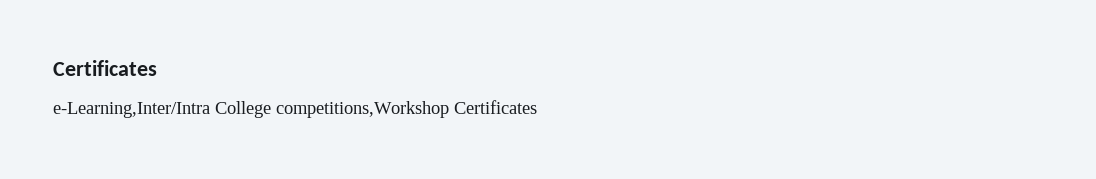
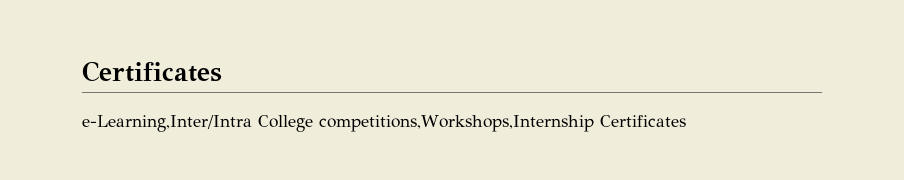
- e-Learning,Inter/Intra College competitions,Workshop Certificates
+ e-Learning,Inter/Intra College competitions,Workshops,Internship Certificates

